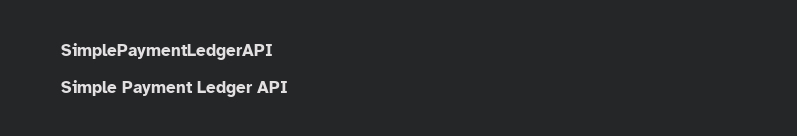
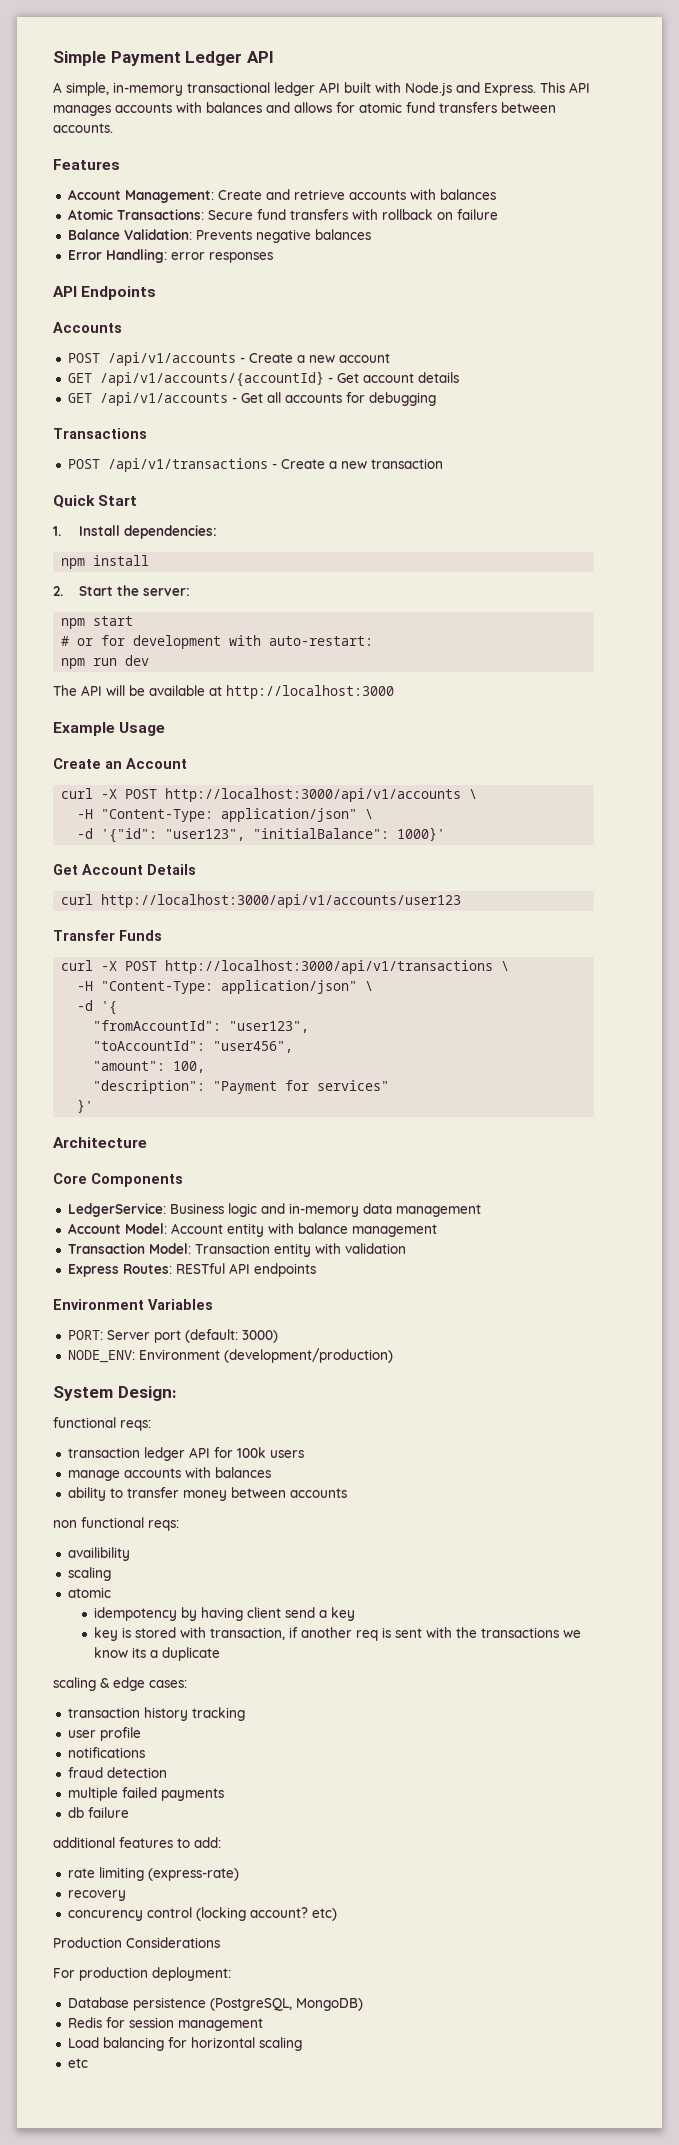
- SimplePaymentLedgerAPI
+ A simple, in-memory transactional ledger API built with Node.js and Express. This API manages accounts with balances and allows for atomic fund transfers between accounts.
+ Features
+ Account Management: Create and retrieve accounts with balances
+ Atomic Transactions: Secure fund transfers with rollback on failure
+ Balance Validation: Prevents negative balances
+ Error Handling: error responses
+ API Endpoints
+ Accounts
+ POST /api/v1/accounts - Create a new account
+ GET /api/v1/accounts/{accountId} - Get account details
+ GET /api/v1/accounts - Get all accounts for debugging
+ Transactions
+ POST /api/v1/transactions - Create a new transaction
+ Quick Start
+ 1. Install dependencies:
+ npm install
+ 2. Start the server:
+ npm start
+ # or for development with auto-restart:
+ npm run dev
+ The API will be available at http://localhost:3000
+ Example Usage
+ Create an Account
+ curl -X POST http://localhost:3000/api/v1/accounts \
+ -H "Content-Type: application/json" \
+ -d '{"id": "user123", "initialBalance": 1000}'
+ Get Account Details
+ curl http://localhost:3000/api/v1/accounts/user123
+ Transfer Funds
+ curl -X POST http://localhost:3000/api/v1/transactions \
+ -H "Content-Type: application/json" \
+ -d '{
+ "fromAccountId": "user123",
+ "toAccountId": "user456",
+ "amount": 100,
+ "description": "Payment for services"
+ }'
+ Architecture
+ Core Components
+ LedgerService: Business logic and in-memory data management
+ Account Model: Account entity with balance management
+ Transaction Model: Transaction entity with validation
+ Express Routes: RESTful API endpoints
+ Environment Variables
+ PORT: Server port (default: 3000)
+ NODE_ENV: Environment (development/production)
+ System Design:
+ functional reqs:
+ transaction ledger API for 100k users
+ manage accounts with balances
+ ability to transfer money between accounts
+ non functional reqs:
+ availibility
+ scaling
+ atomic
+ idempotency by having client send a key
+ key is stored with transaction, if another req is sent with the transactions we know its a duplicate
+ scaling & edge cases:
+ transaction history tracking
+ user profile
+ notifications
+ fraud detection
+ multiple failed payments
+ db failure
+ additional features to add:
+ rate limiting (express-rate)
+ recovery
+ concurency control (locking account? etc)
+ Production Considerations
+ For production deployment:
+ Database persistence (PostgreSQL, MongoDB)
+ Redis for session management
+ Load balancing for horizontal scaling
+ etc

